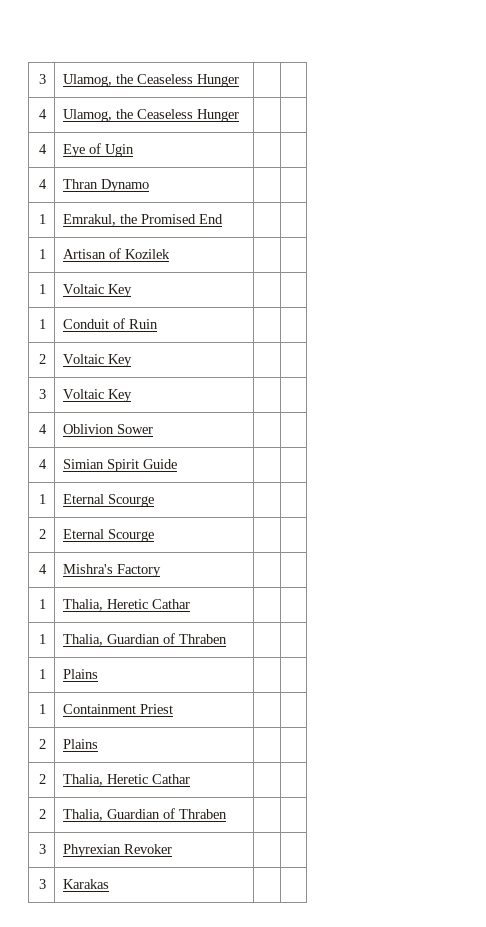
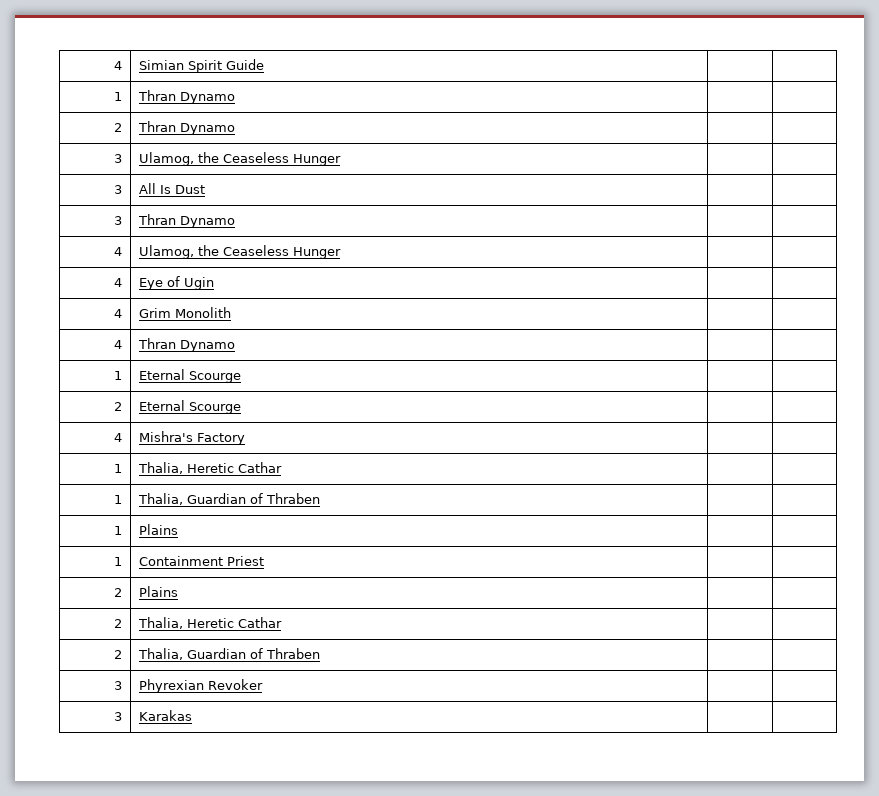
+ 4 | Simian Spirit Guide | |
+ 1 | Thran Dynamo | |
+ 2 | Thran Dynamo | |
+ 3 | All Is Dust | |
+ 3 | Thran Dynamo | |
+ 4 | Grim Monolith | |
  4 | Thran Dynamo | |
- 1 | Emrakul, the Promised End | |
- 1 | Artisan of Kozilek | |
- 1 | Voltaic Key | |
- 1 | Conduit of Ruin | |
- 2 | Voltaic Key | |
- 3 | Voltaic Key | |
- 4 | Oblivion Sower | |
- 4 | Simian Spirit Guide | |

